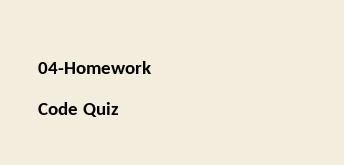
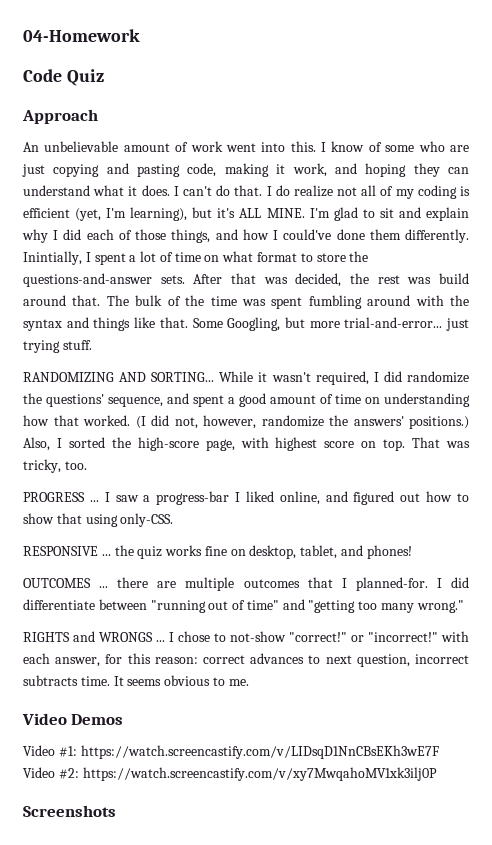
+ Approach
+ An unbelievable amount of work went into this. I know of some who are just copying and pasting code, making it work, and hoping they can understand what it does. I can't do that. I do realize not all of my coding is efficient (yet, I'm learning), but it's ALL MINE. I'm glad to sit and explain why I did each of those things, and how I could've done them differently. Inintially, I spent a lot of time on what format to store the questions-and-answer sets. After that was decided, the rest was build around that. The bulk of the time was spent fumbling around with the syntax and things like that. Some Googling, but more trial-and-error... just trying stuff.
+ RANDOMIZING AND SORTING... While it wasn't required, I did randomize the questions' sequence, and spent a good amount of time on understanding how that worked. (I did not, however, randomize the answers' positions.) Also, I sorted the high-score page, with highest score on top. That was tricky, too.
+ PROGRESS ... I saw a progress-bar I liked online, and figured out how to show that using only-CSS.
+ RESPONSIVE ... the quiz works fine on desktop, tablet, and phones!
+ OUTCOMES ... there are multiple outcomes that I planned-for. I did differentiate between "running out of time" and "getting too many wrong."
+ RIGHTS and WRONGS ... I chose to not-show "correct!" or "incorrect!" with each answer, for this reason: correct advances to next question, incorrect subtracts time. It seems obvious to me.
+ Video Demos
+ Video #1: https://watch.screencastify.com/v/LIDsqD1NnCBsEKh3wE7F Video #2: https://watch.screencastify.com/v/xy7MwqahoMV1xk3ilj0P
+ Screenshots

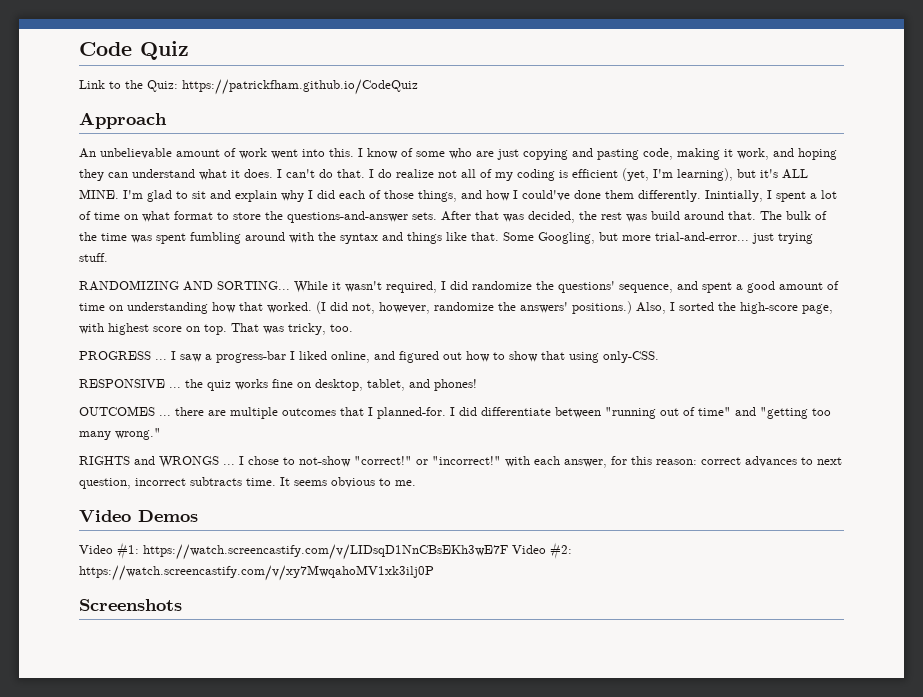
- 04-Homework
+ Link to the Quiz: https://patrickfham.github.io/CodeQuiz

